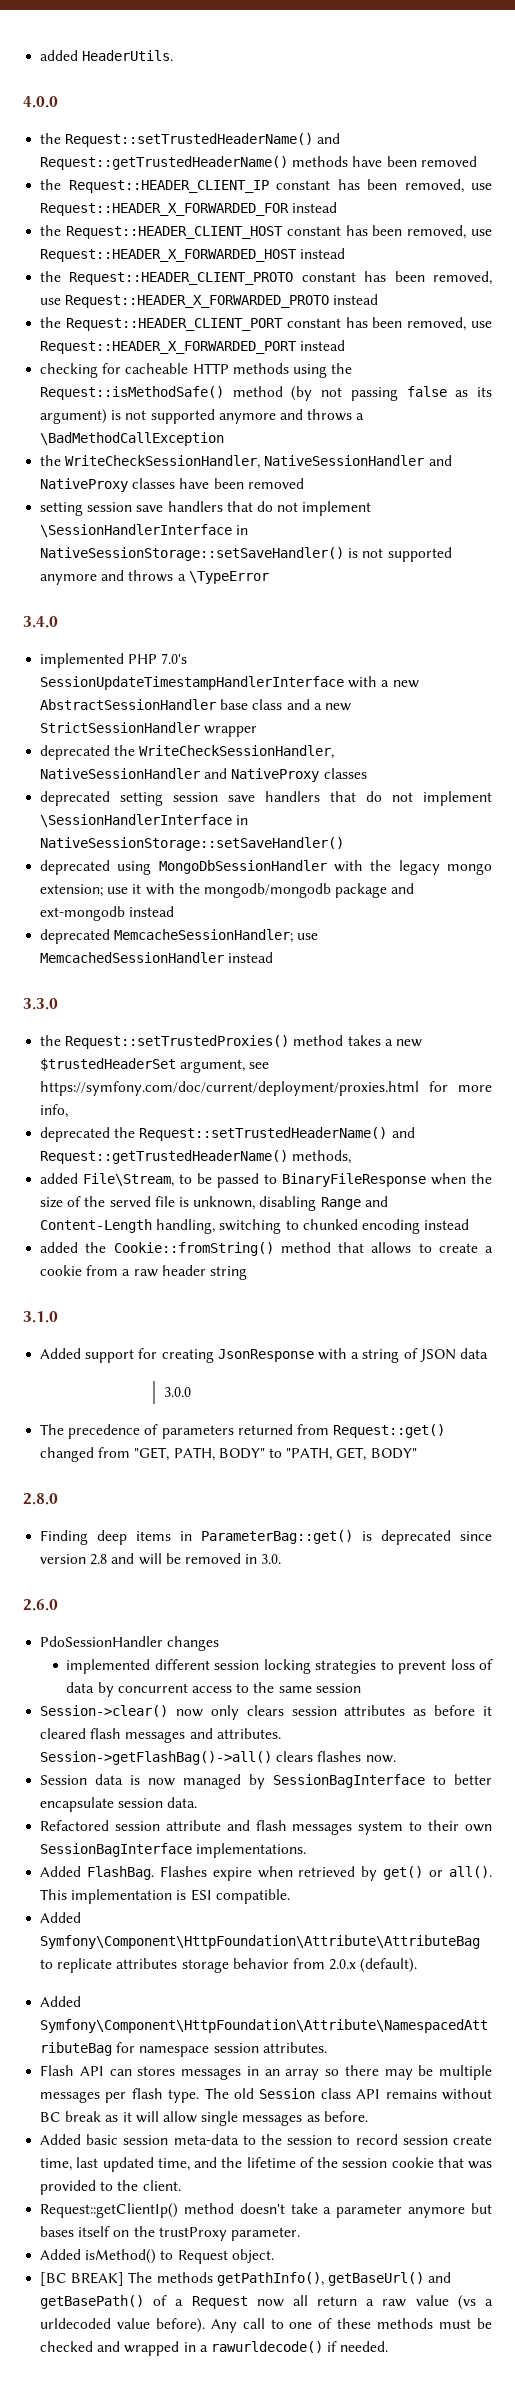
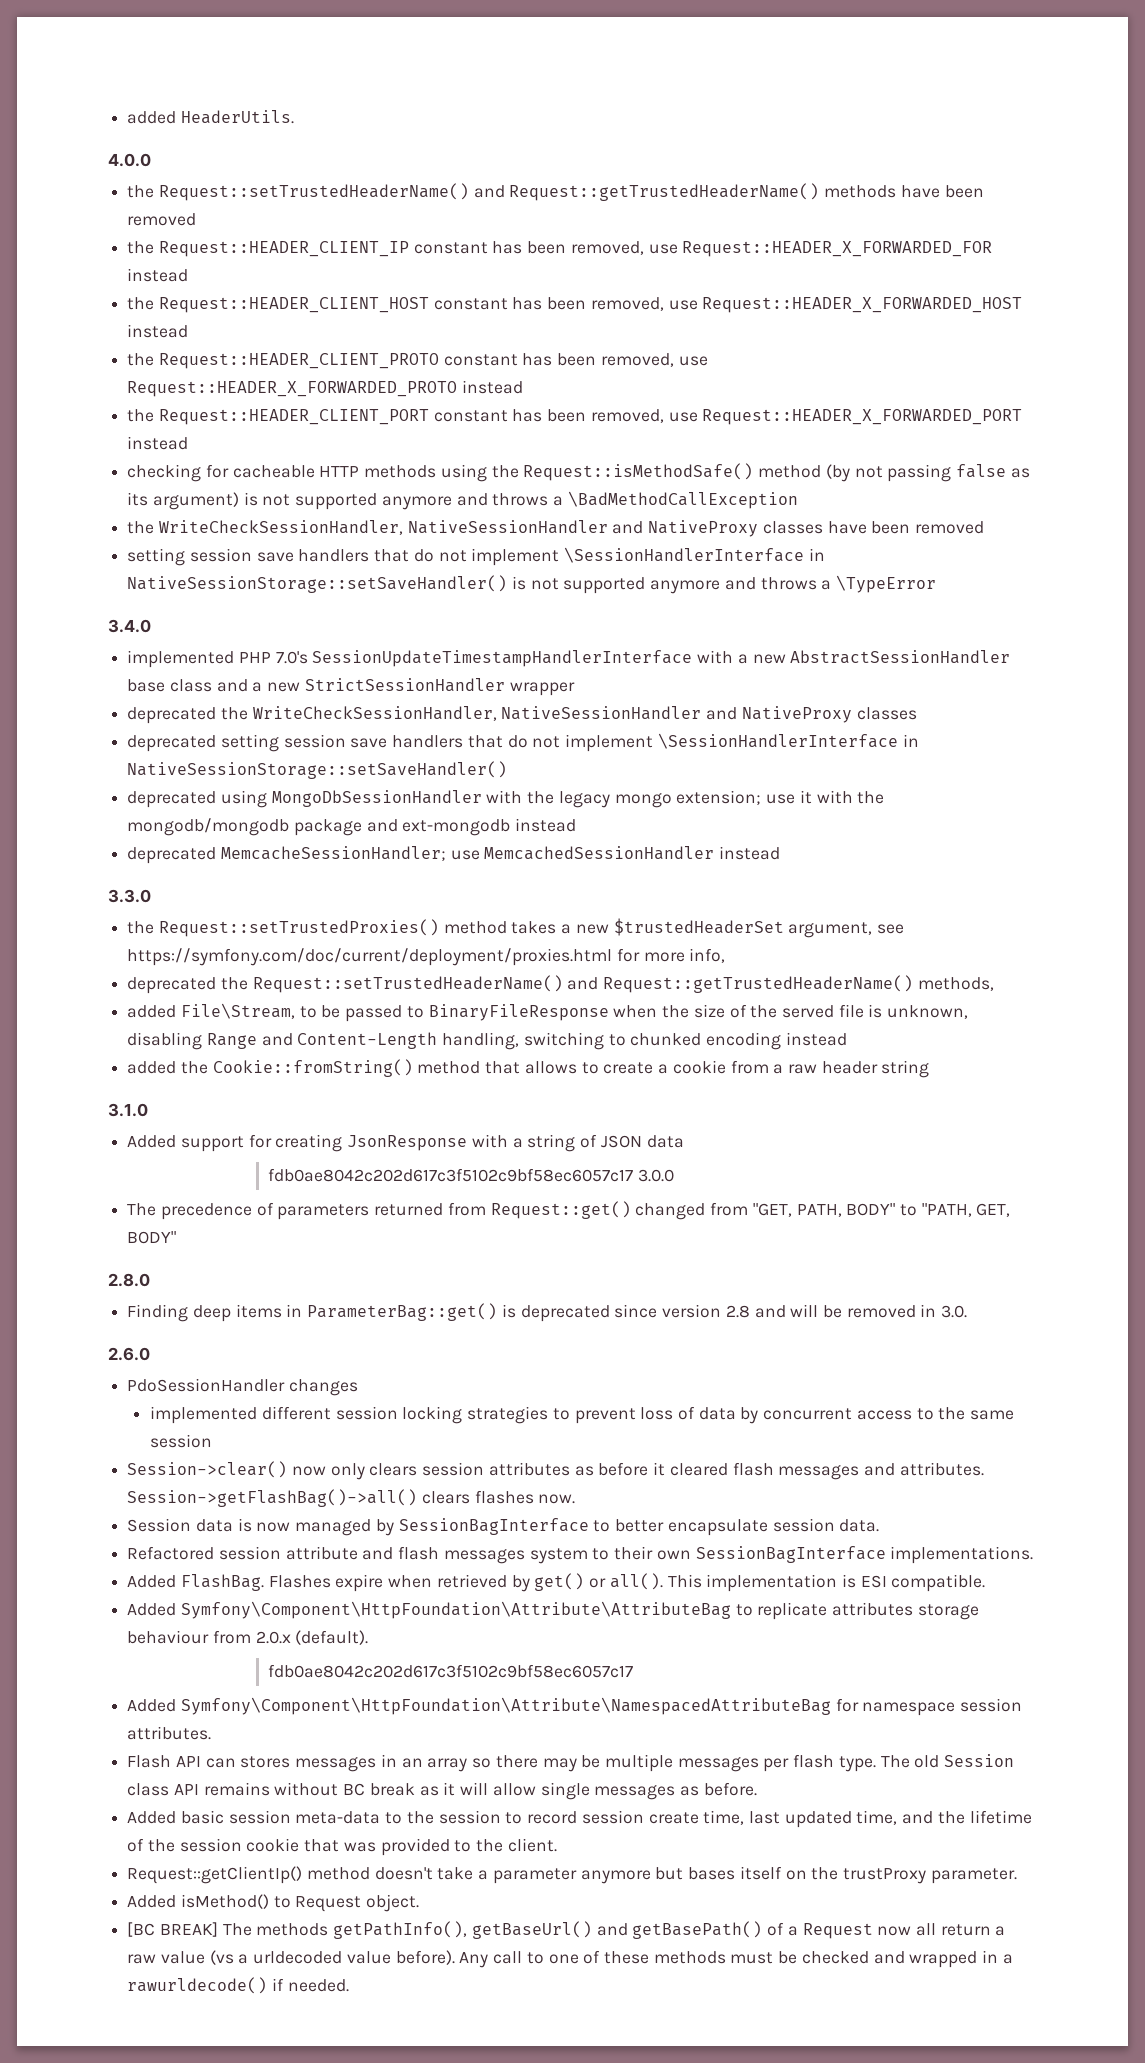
- 3.0.0
+ fdb0ae8042c202d617c3f5102c9bf58ec6057c17 3.0.0
- Added Symfony\Component\HttpFoundation\Attribute\AttributeBag to replicate attributes storage behavior from 2.0.x (default).
+ Added Symfony\Component\HttpFoundation\Attribute\AttributeBag to replicate attributes storage behaviour from 2.0.x (default).
+ fdb0ae8042c202d617c3f5102c9bf58ec6057c17

